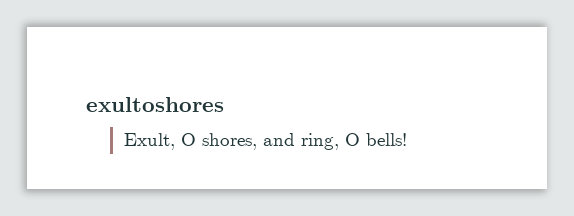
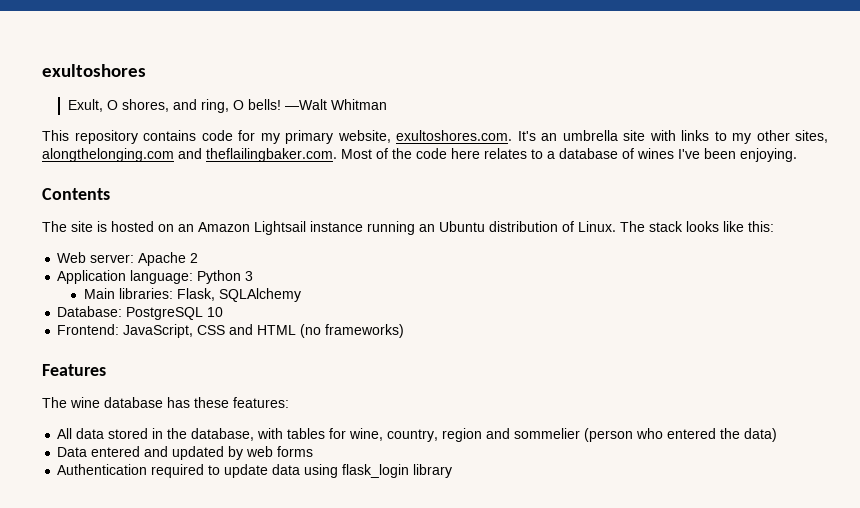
+ —Walt Whitman
+ This repository contains code for my primary website, exultoshores.com. It's an umbrella site with links to my other sites, alongthelonging.com and theflailingbaker.com. Most of the code here relates to a database of wines I've been enjoying.
+ Contents
+ The site is hosted on an Amazon Lightsail instance running an Ubuntu distribution of Linux. The stack looks like this:
+ Web server: Apache 2
+ Application language: Python 3
+ Main libraries: Flask, SQLAlchemy
+ Database: PostgreSQL 10
+ Frontend: JavaScript, CSS and HTML (no frameworks)
+ Features
+ The wine database has these features:
+ All data stored in the database, with tables for wine, country, region and sommelier (person who entered the data)
+ Data entered and updated by web forms
+ Authentication required to update data using flask_login library

